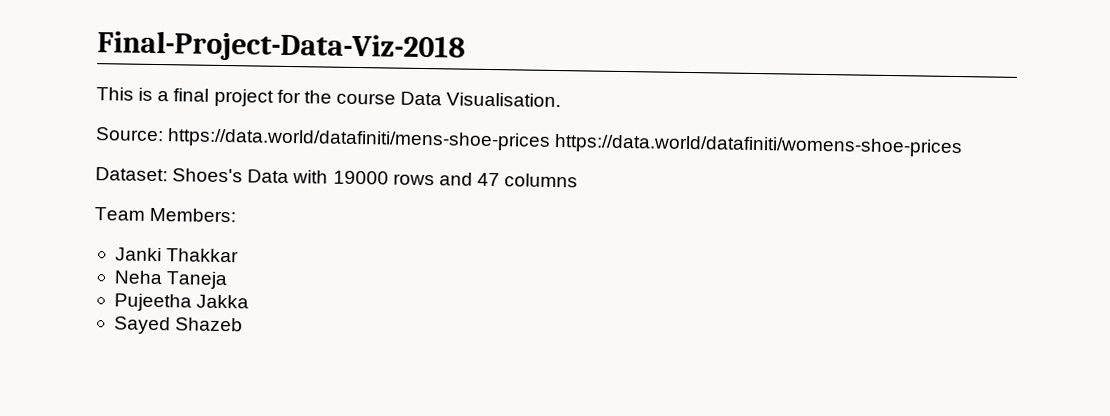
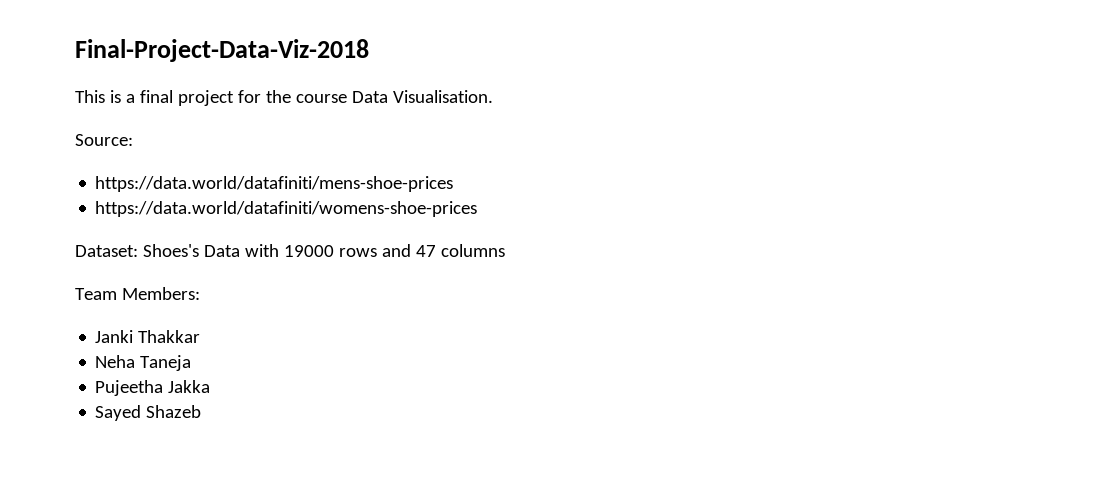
- Source: https://data.world/datafiniti/mens-shoe-prices https://data.world/datafiniti/womens-shoe-prices
+ Source:
+ https://data.world/datafiniti/mens-shoe-prices
+ https://data.world/datafiniti/womens-shoe-prices

